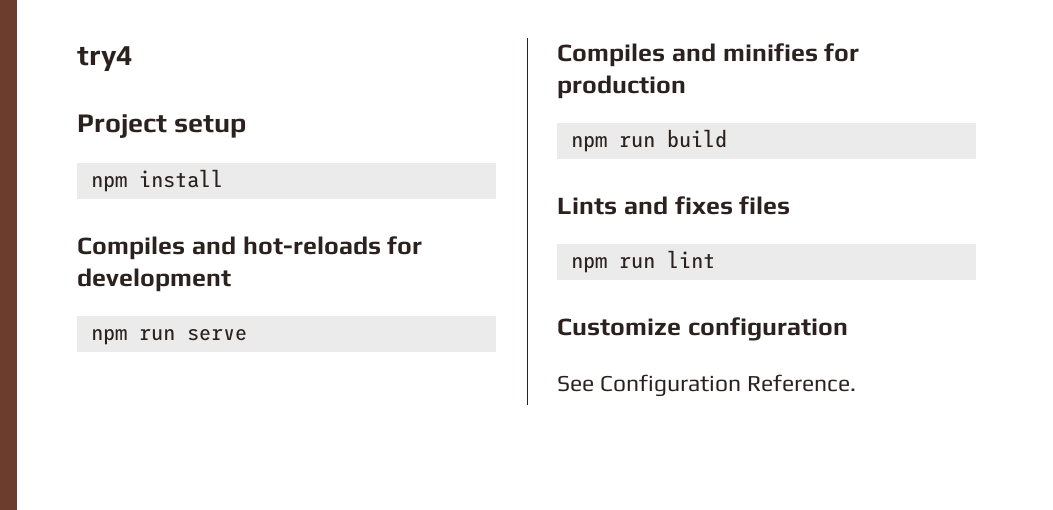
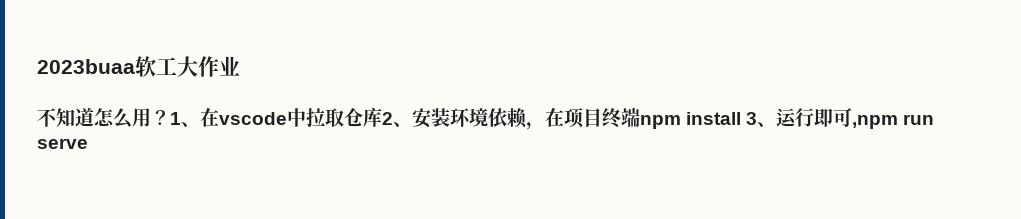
- try4
- Project setup
- npm install
- Compiles and hot-reloads for development
- npm run serve
- Compiles and minifies for production
- npm run build
- Lints and fixes files
- npm run lint
- Customize configuration
- See Configuration Reference.
+ 2023buaa软工大作业
+ 不知道怎么用？1、在vscode中拉取仓库2、安装环境依赖，在项目终端npm install 3、运行即可,npm run serve

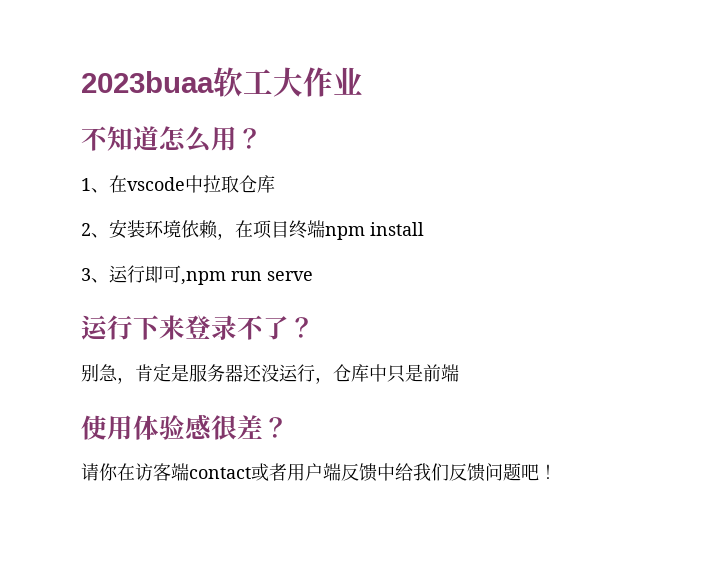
- 不知道怎么用？1、在vscode中拉取仓库2、安装环境依赖，在项目终端npm install 3、运行即可,npm run serve
+ 不知道怎么用？
+ 1、在vscode中拉取仓库
+ 2、安装环境依赖，在项目终端npm install
+ 3、运行即可,npm run serve
+ 运行下来登录不了？
+ 别急，肯定是服务器还没运行，仓库中只是前端
+ 使用体验感很差？
+ 请你在访客端contact或者用户端反馈中给我们反馈问题吧！

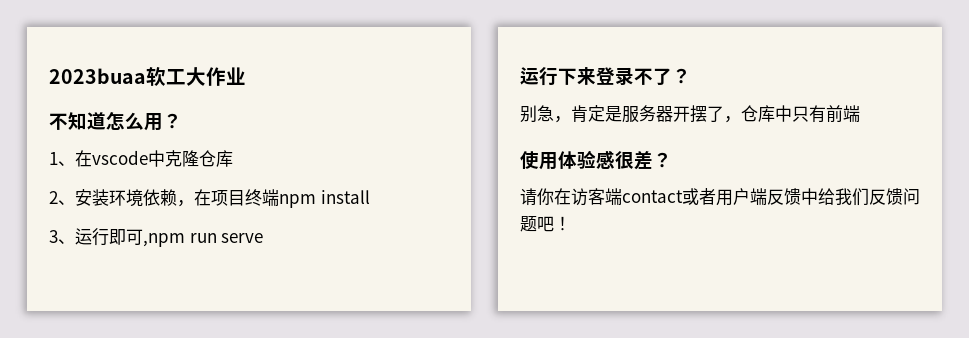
- 1、在vscode中拉取仓库
+ 1、在vscode中克隆仓库
- 别急，肯定是服务器还没运行，仓库中只是前端
+ 别急，肯定是服务器开摆了，仓库中只有前端

